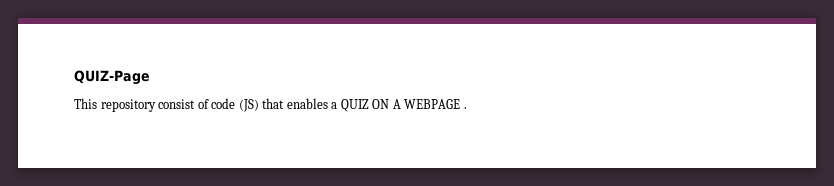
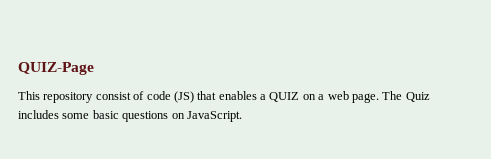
- This repository consist of code (JS) that enables a QUIZ ON A WEBPAGE .
+ This repository consist of code (JS) that enables a QUIZ on a web page. The Quiz includes some basic questions on JavaScript.

